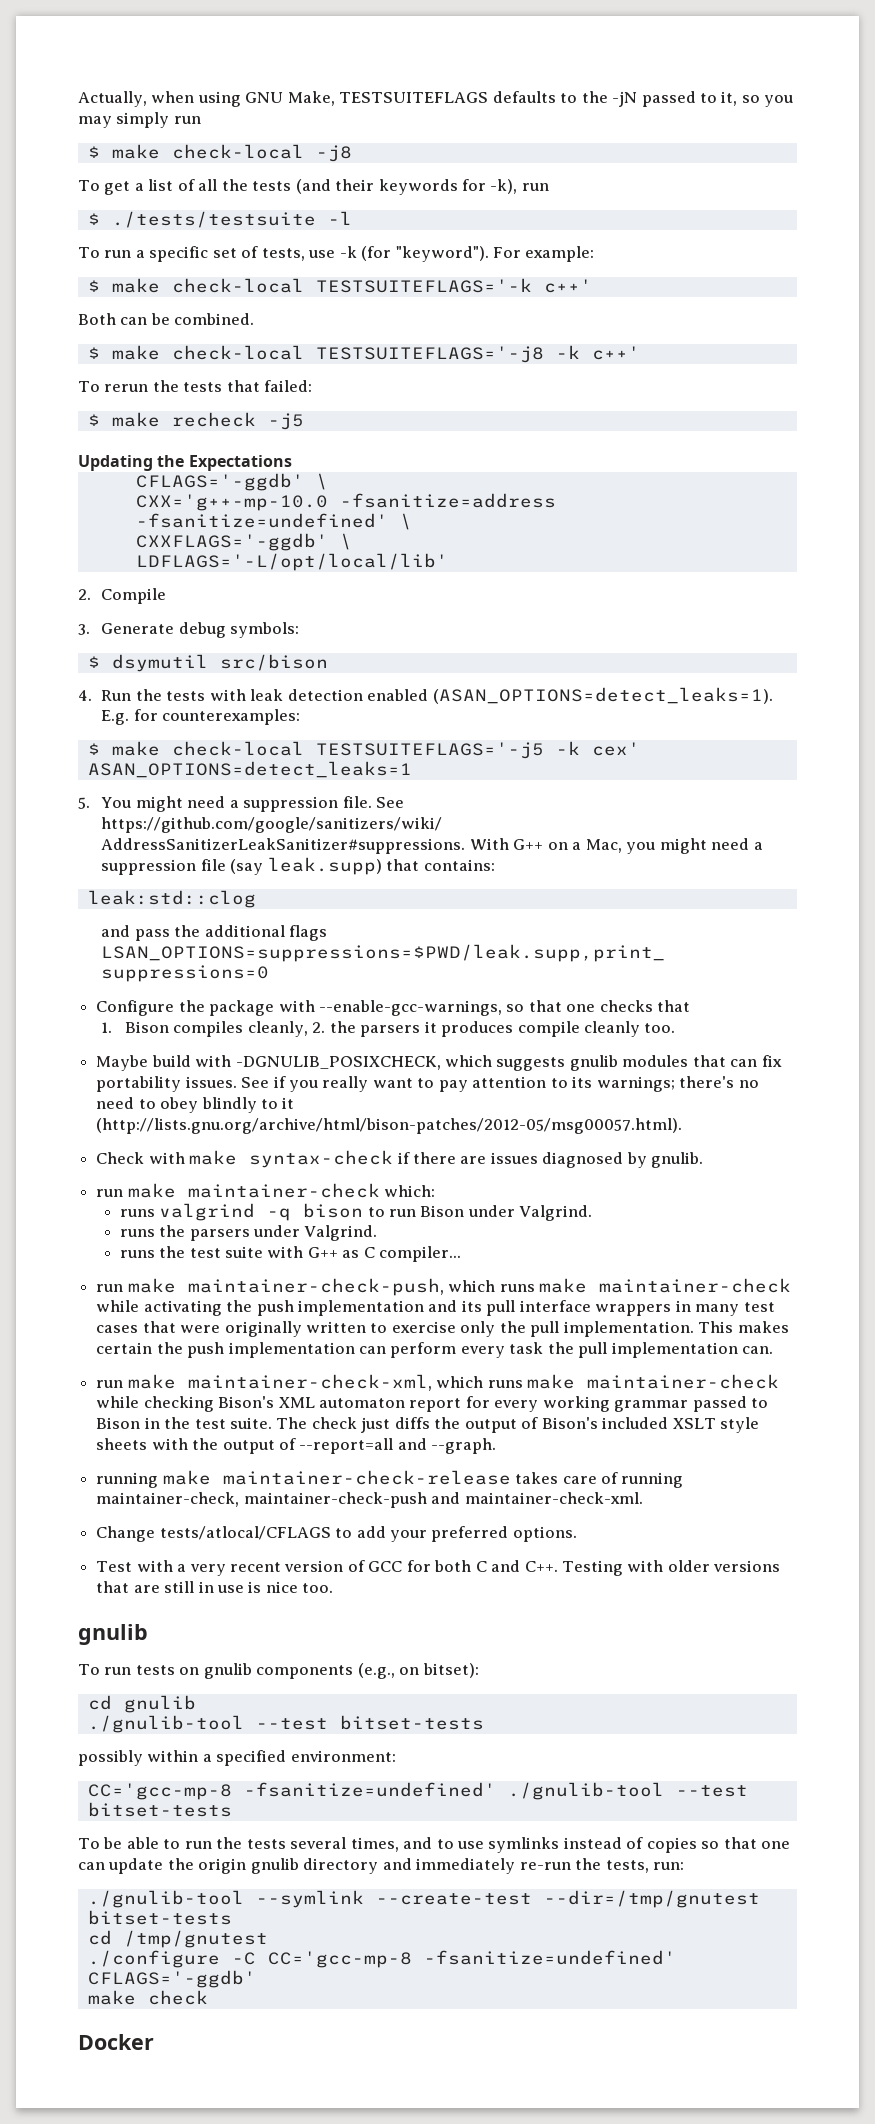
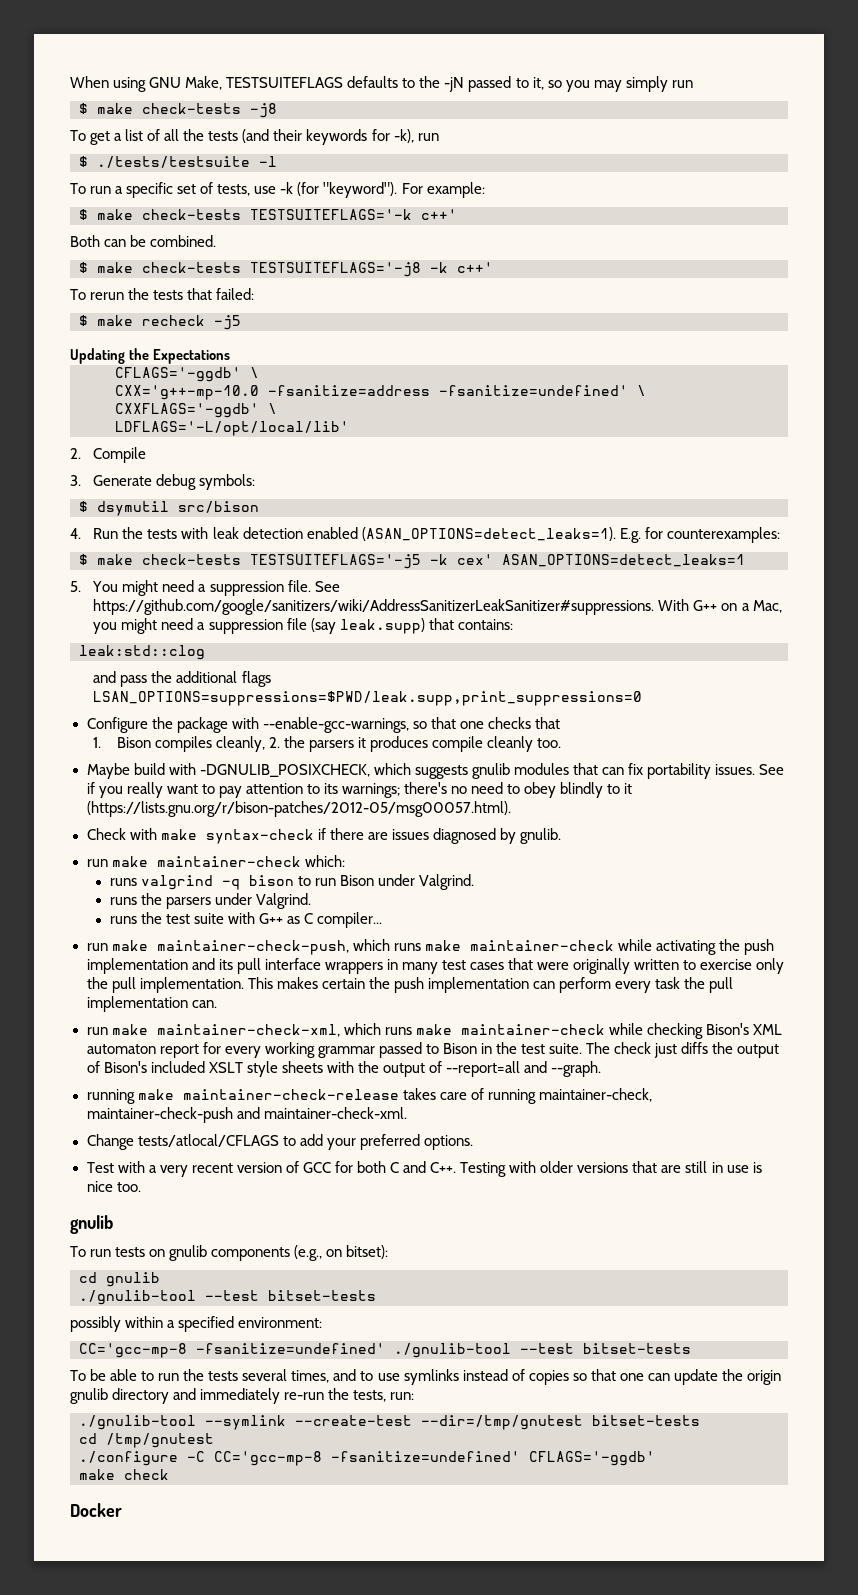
- Actually, when using GNU Make, TESTSUITEFLAGS defaults to the -jN passed to it, so you may simply run
+ When using GNU Make, TESTSUITEFLAGS defaults to the -jN passed to it, so you may simply run
- $ make check-local -j8
+ $ make check-tests -j8
- $ make check-local TESTSUITEFLAGS='-k c++'
+ $ make check-tests TESTSUITEFLAGS='-k c++'
- $ make check-local TESTSUITEFLAGS='-j8 -k c++'
+ $ make check-tests TESTSUITEFLAGS='-j8 -k c++'
- $ make check-local TESTSUITEFLAGS='-j5 -k cex' ASAN_OPTIONS=detect_leaks=1
+ $ make check-tests TESTSUITEFLAGS='-j5 -k cex' ASAN_OPTIONS=detect_leaks=1
- See if you really want to pay attention to its warnings; there's no need to obey blindly to it (http://lists.gnu.org/archive/html/bison-patches/2012-05/msg00057.html).
+ See if you really want to pay attention to its warnings; there's no need to obey blindly to it (https://lists.gnu.org/r/bison-patches/2012-05/msg00057.html).

